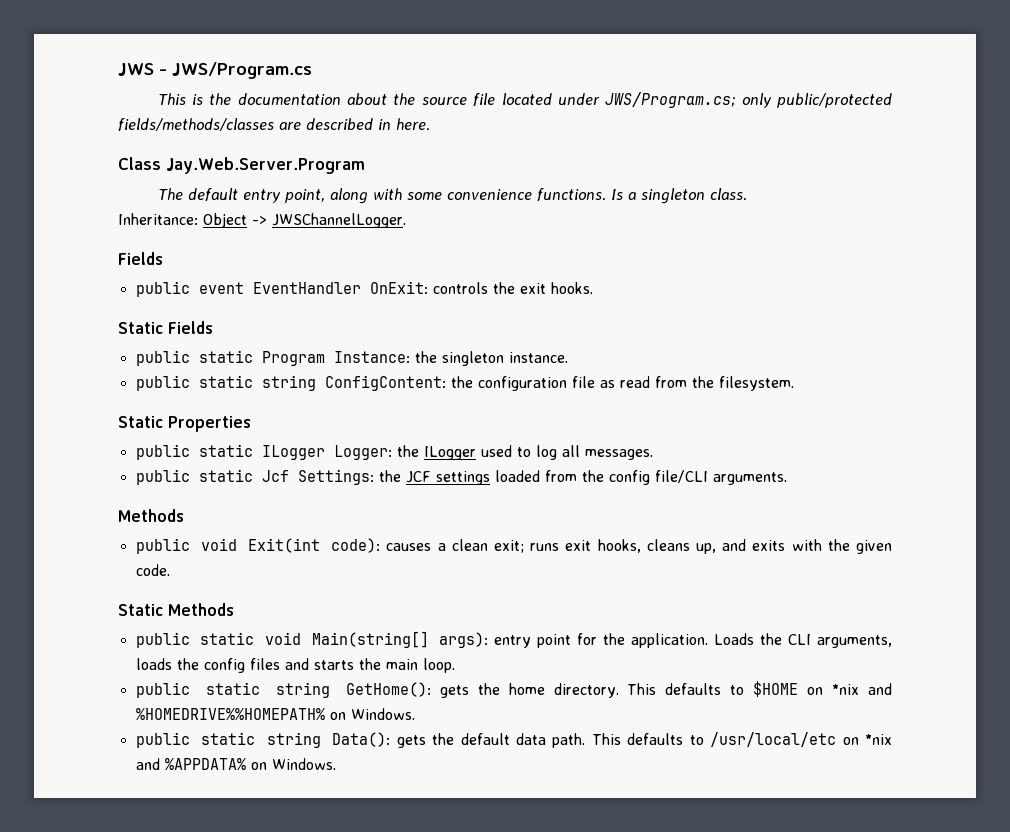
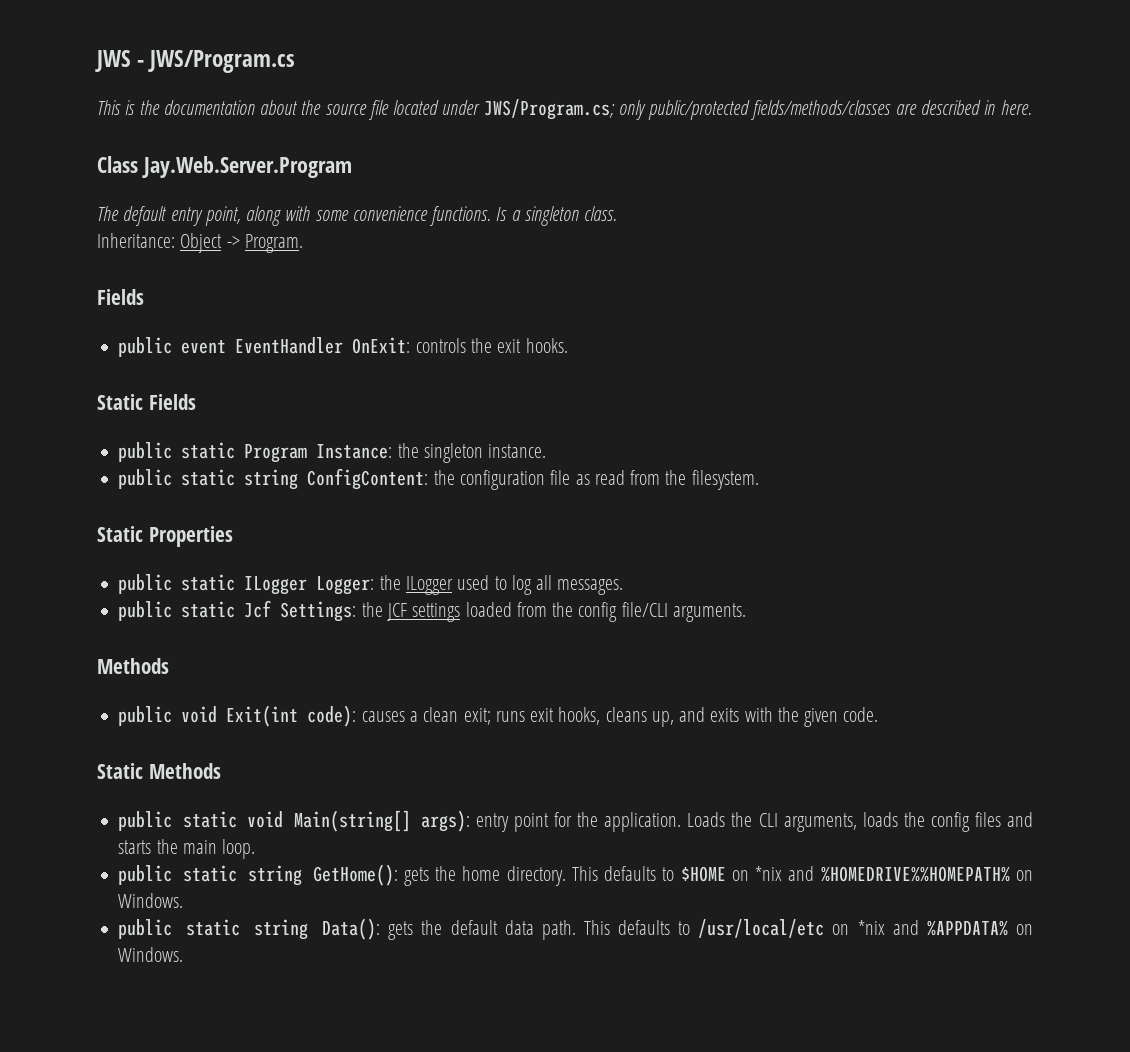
- Inheritance: Object -> JWSChannelLogger.
+ Inheritance: Object -> Program.

